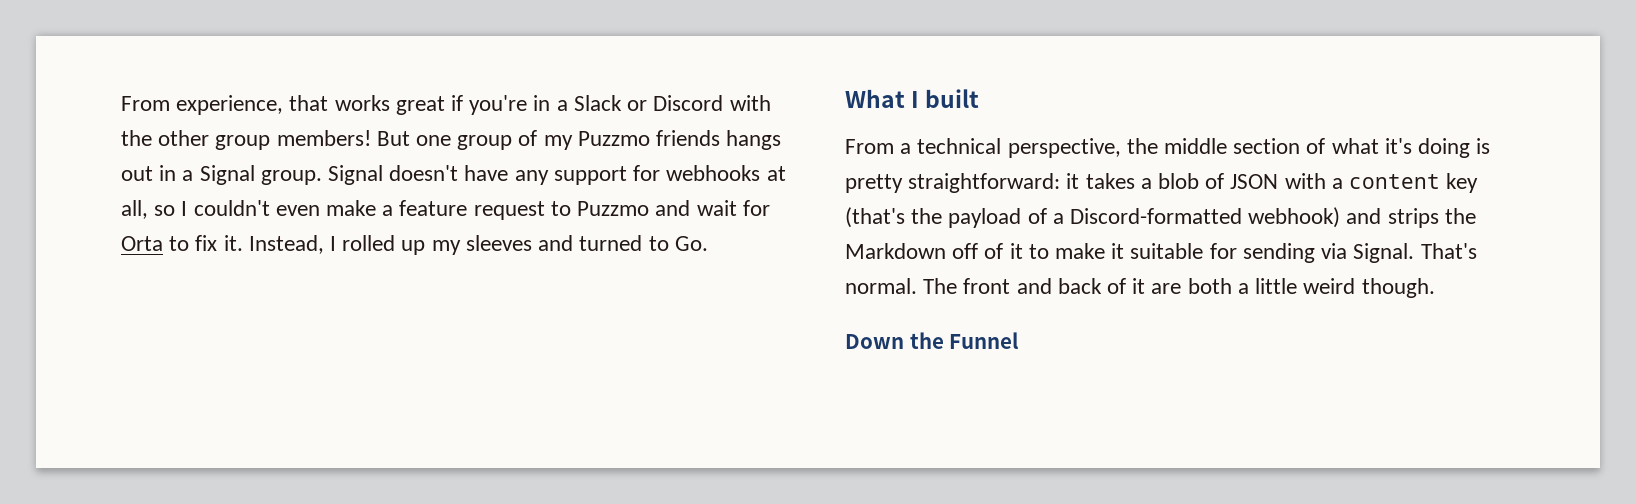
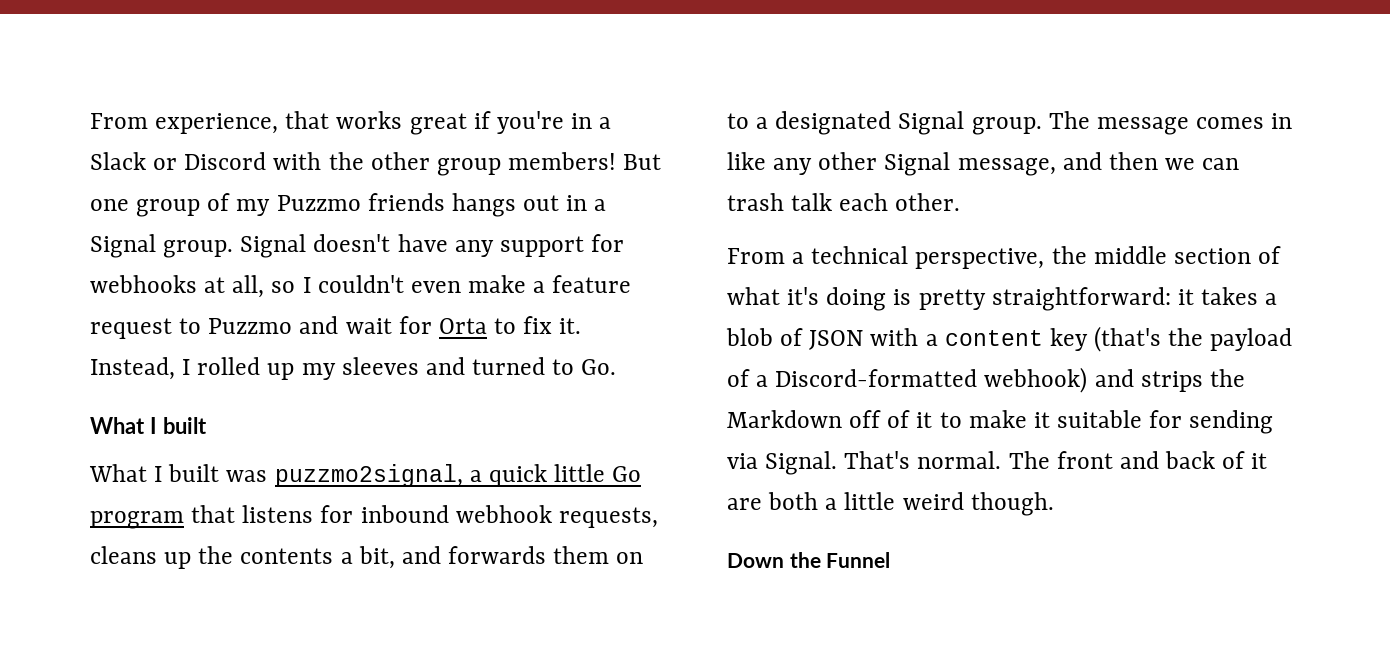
+ What I built was puzzmo2signal, a quick little Go program that listens for inbound webhook requests, cleans up the contents a bit, and forwards them on to a designated Signal group. The message comes in like any other Signal message, and then we can trash talk each other.

